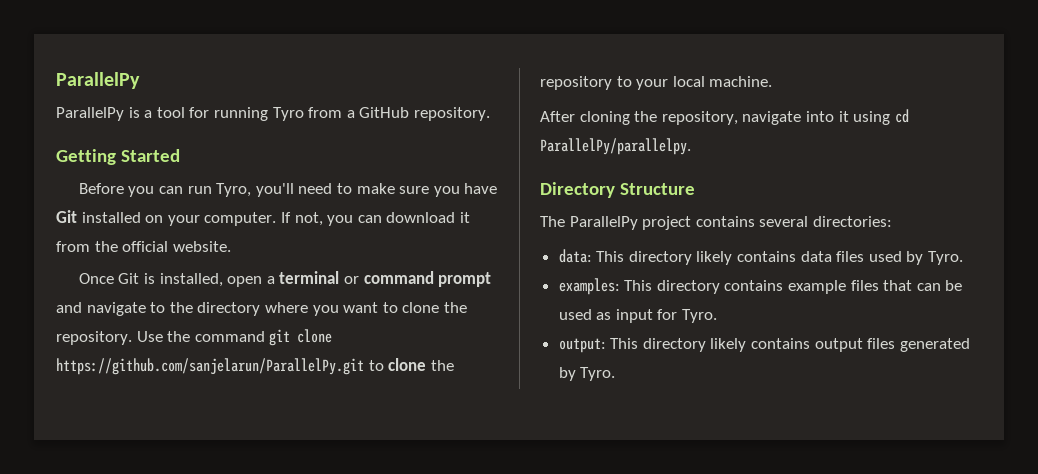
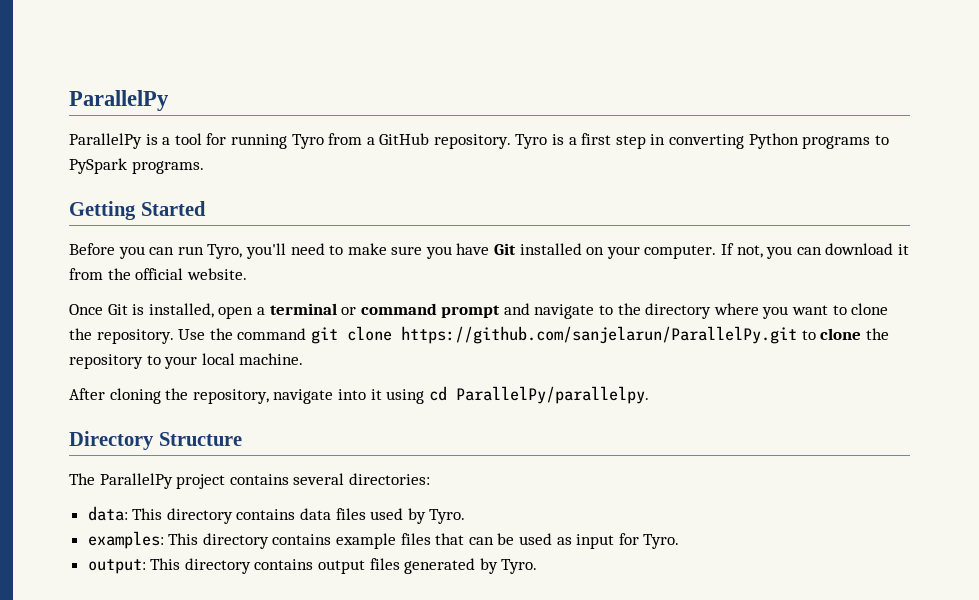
+ Tyro is a first step in converting Python programs to PySpark programs.
- data: This directory likely contains data files used by Tyro.
+ data: This directory contains data files used by Tyro.
- output: This directory likely contains output files generated by Tyro.
+ output: This directory contains output files generated by Tyro.

